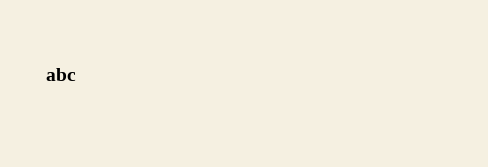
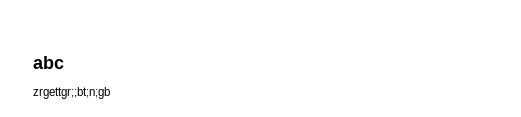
+ zrgettgr;;bt;n;gb

